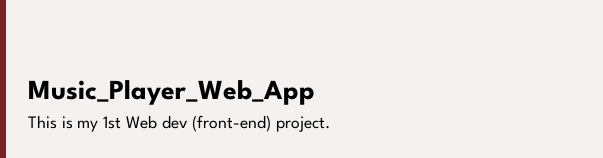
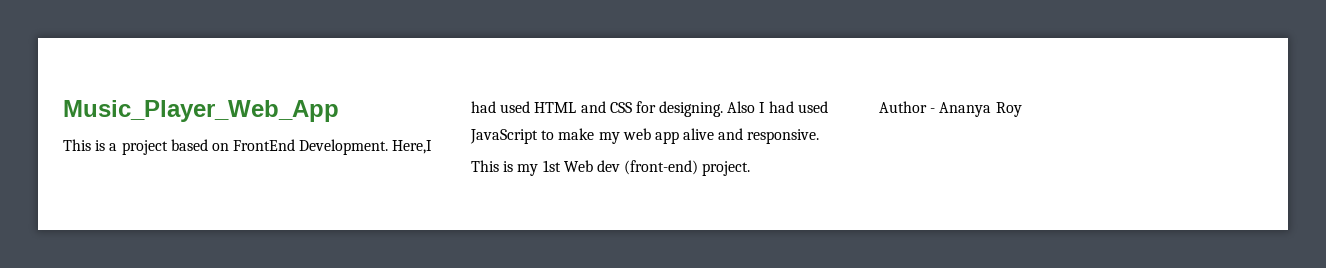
+ This is a project based on FrontEnd Development. Here,I had used HTML and CSS for designing. Also I had used JavaScript to make my web app alive and responsive.
+ Author - Ananya Roy

